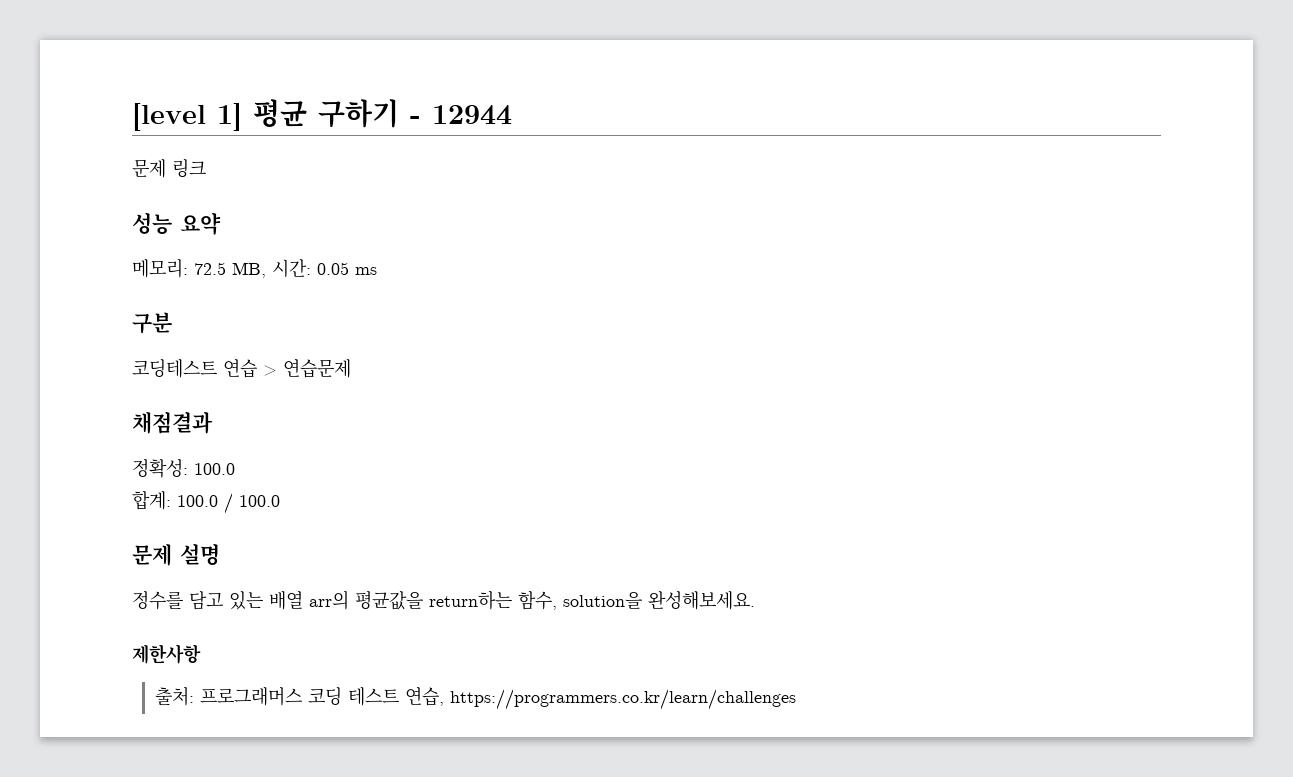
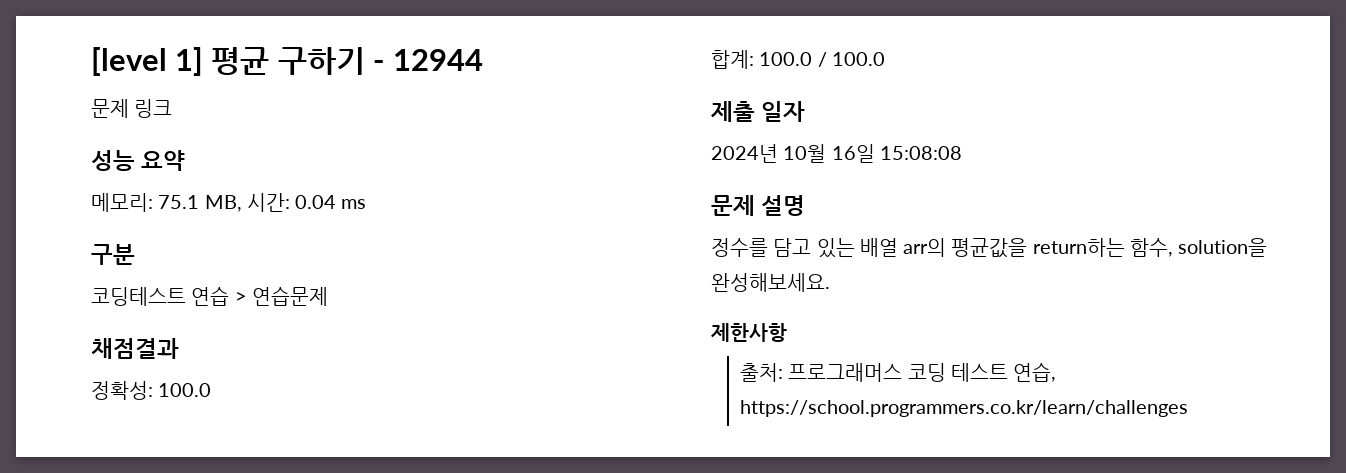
- 메모리: 72.5 MB, 시간: 0.05 ms
+ 메모리: 75.1 MB, 시간: 0.04 ms
+ 제출 일자
+ 2024년 10월 16일 15:08:08
- 출처: 프로그래머스 코딩 테스트 연습, https://programmers.co.kr/learn/challenges
+ 출처: 프로그래머스 코딩 테스트 연습, https://school.programmers.co.kr/learn/challenges

